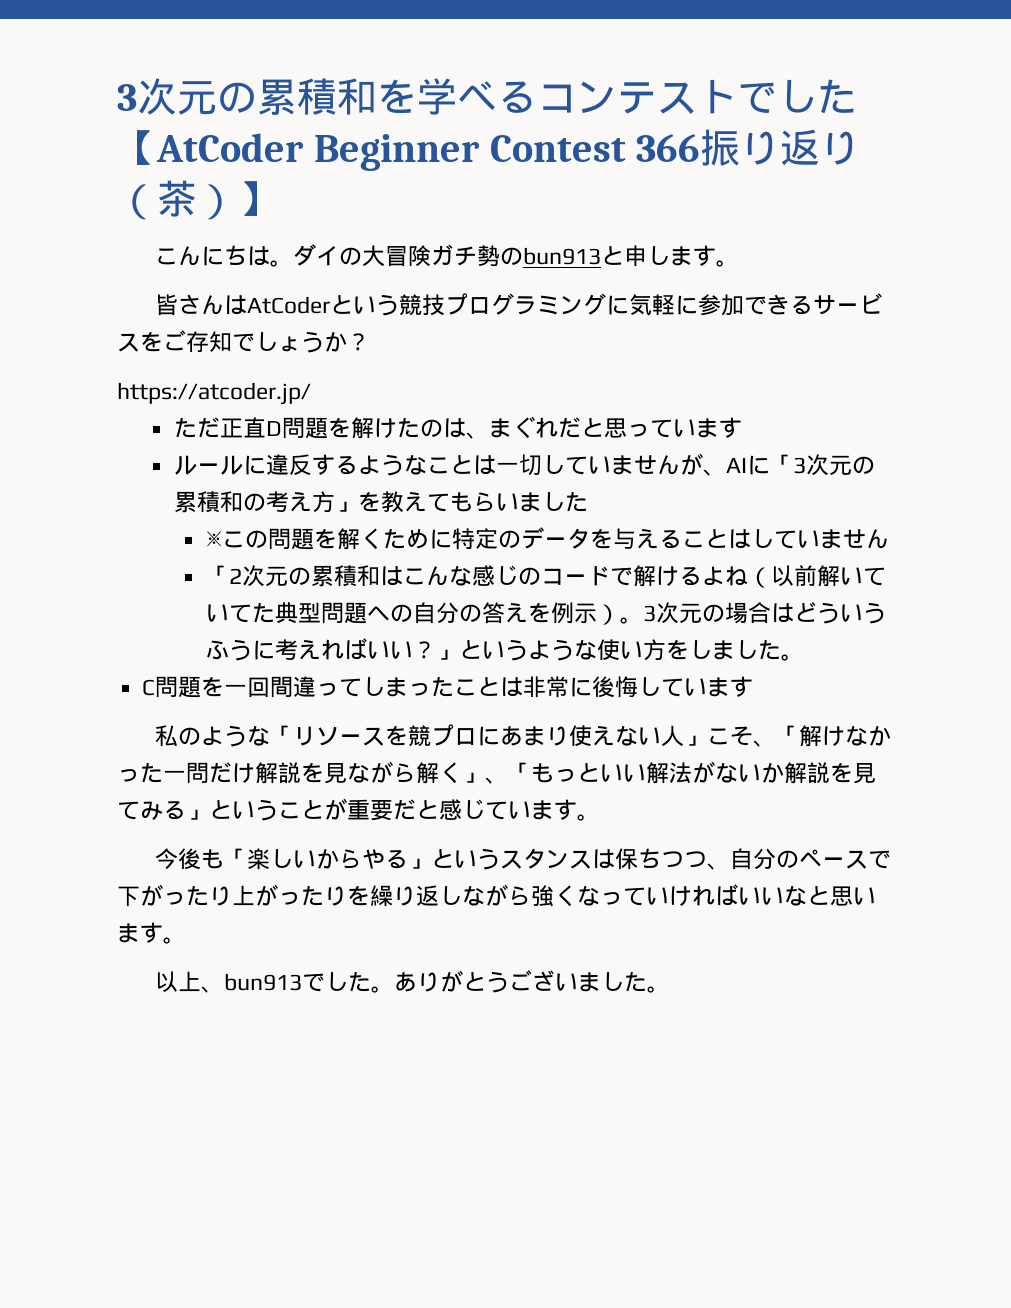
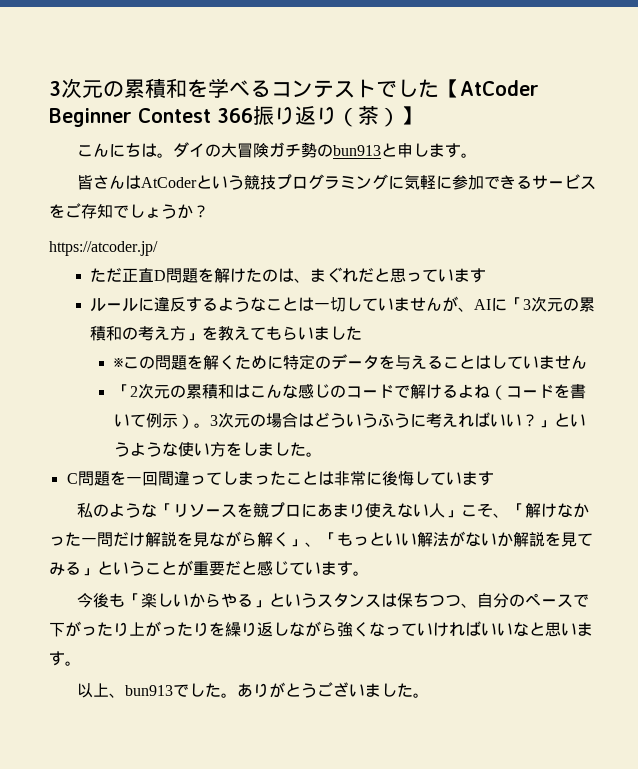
- 「2次元の累積和はこんな感じのコードで解けるよね（以前解いていてた典型問題への自分の答えを例示）。
+ 「2次元の累積和はこんな感じのコードで解けるよね（コードを書いて例示）。

